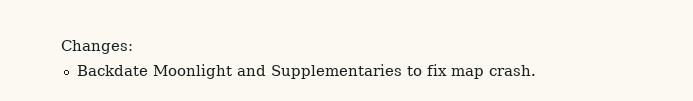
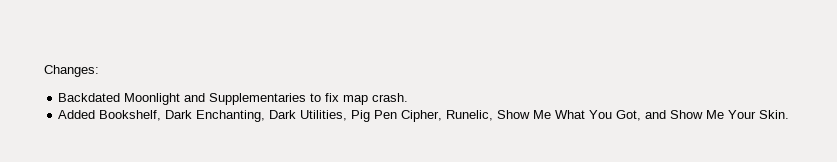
- Backdate Moonlight and Supplementaries to fix map crash.
+ Backdated Moonlight and Supplementaries to fix map crash.
+ Added Bookshelf, Dark Enchanting, Dark Utilities, Pig Pen Cipher, Runelic, Show Me What You Got, and Show Me Your Skin.

